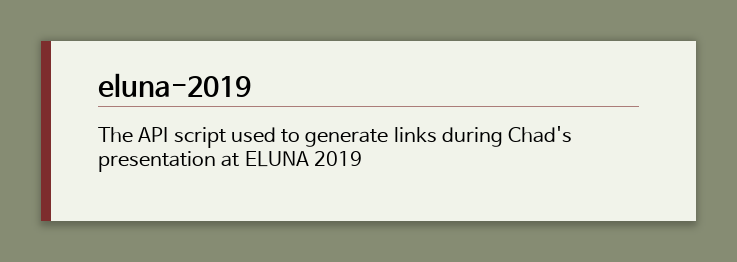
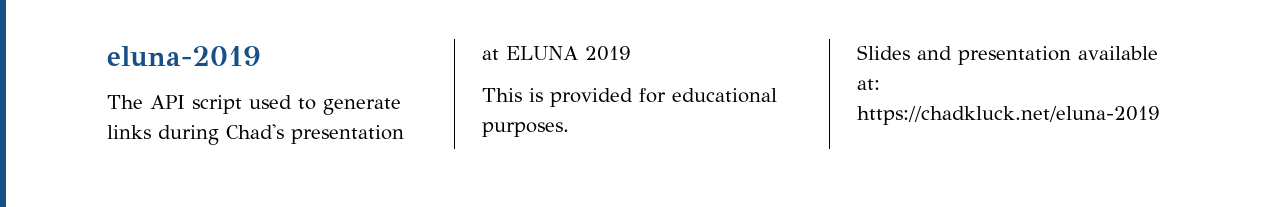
+ This is provided for educational purposes.
+ Slides and presentation available at: https://chadkluck.net/eluna-2019

